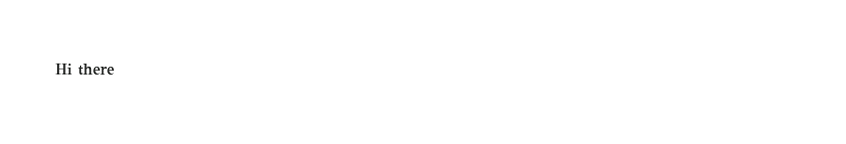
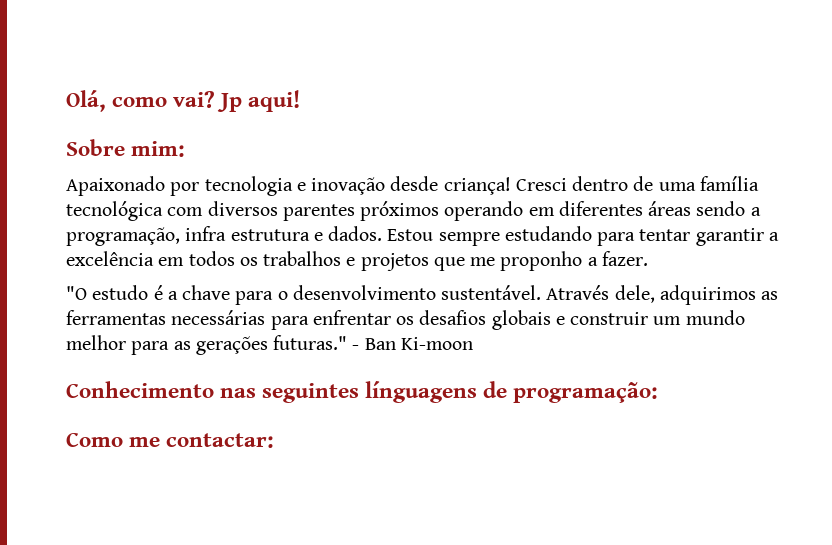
- Hi there
+ Olá, como vai? Jp aqui!
+ Sobre mim:
+ Apaixonado por tecnologia e inovação desde criança! Cresci dentro de uma família tecnológica com diversos parentes próximos operando em diferentes áreas sendo a programação, infra estrutura e dados. Estou sempre estudando para tentar garantir a excelência em todos os trabalhos e projetos que me proponho a fazer.
+ "O estudo é a chave para o desenvolvimento sustentável. Através dele, adquirimos as ferramentas necessárias para enfrentar os desafios globais e construir um mundo melhor para as gerações futuras." - Ban Ki-moon
+ Conhecimento nas seguintes línguagens de programação:
+ Como me contactar:

